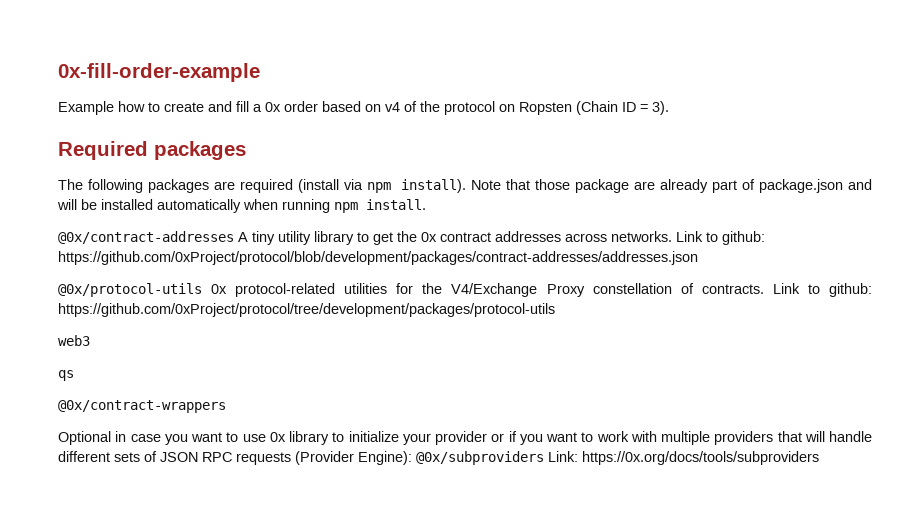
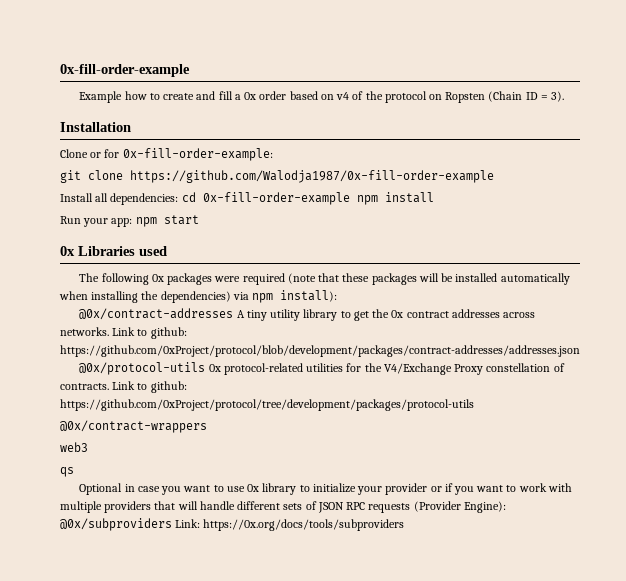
- Required packages
- The following packages are required (install via npm install). Note that those package are already part of package.json and will be installed automatically when running npm install.
+ Installation
+ Clone or for 0x-fill-order-example:
+ git clone https://github.com/Walodja1987/0x-fill-order-example
+ Install all dependencies: cd 0x-fill-order-example npm install
+ Run your app: npm start
+ 0x Libraries used
+ The following 0x packages were required (note that these packages will be installed automatically when installing the dependencies) via npm install):
+ @0x/contract-wrappers
- @0x/contract-wrappers

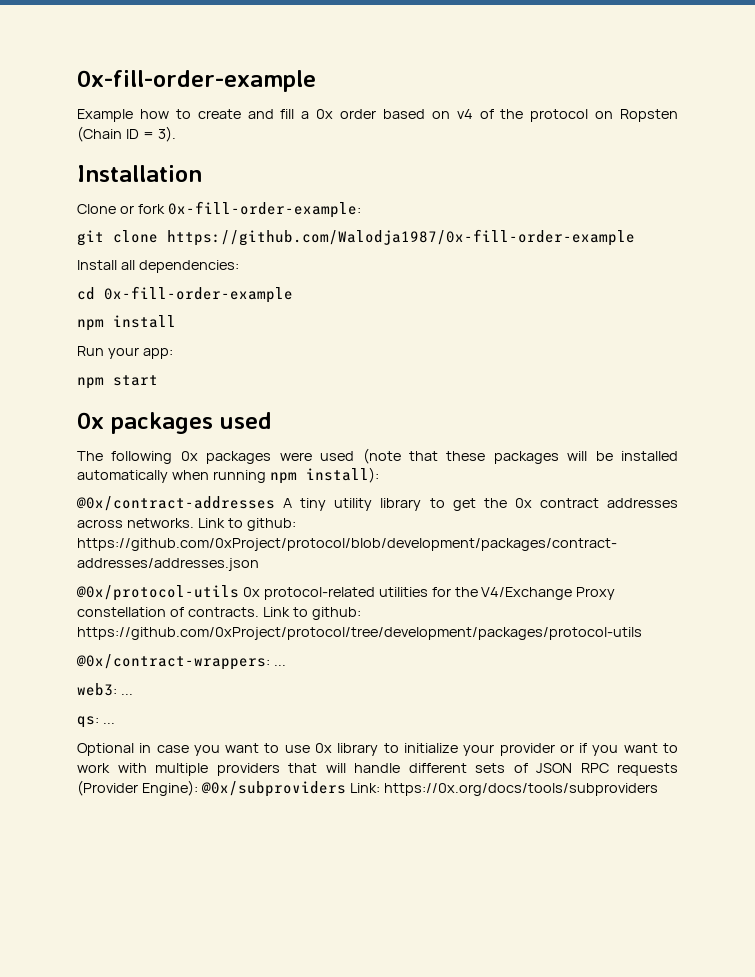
- Clone or for 0x-fill-order-example:
+ Clone or fork 0x-fill-order-example:
- Install all dependencies: cd 0x-fill-order-example npm install
+ Install all dependencies:
+ cd 0x-fill-order-example
+ npm install
- Run your app: npm start
+ Run your app:
+ npm start
- 0x Libraries used
+ 0x packages used
- The following 0x packages were required (note that these packages will be installed automatically when installing the dependencies) via npm install):
+ The following 0x packages were used (note that these packages will be installed automatically when running npm install):
- @0x/contract-wrappers
- web3
- qs
+ @0x/contract-wrappers: ...
+ web3: ...
+ qs: ...

